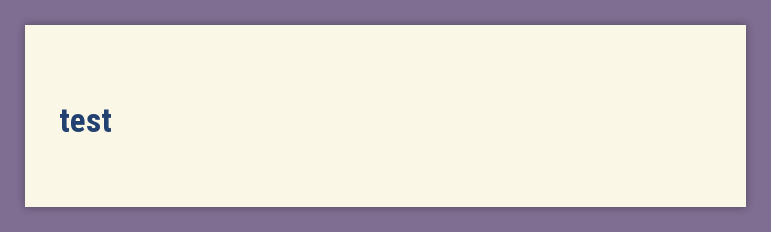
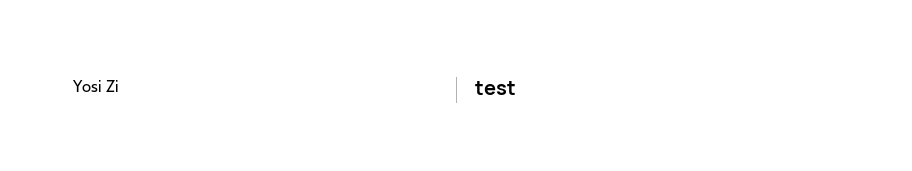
+ Yosi Zi

